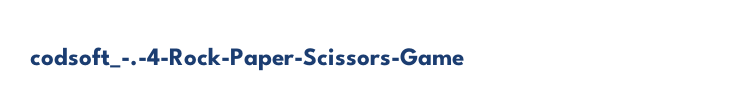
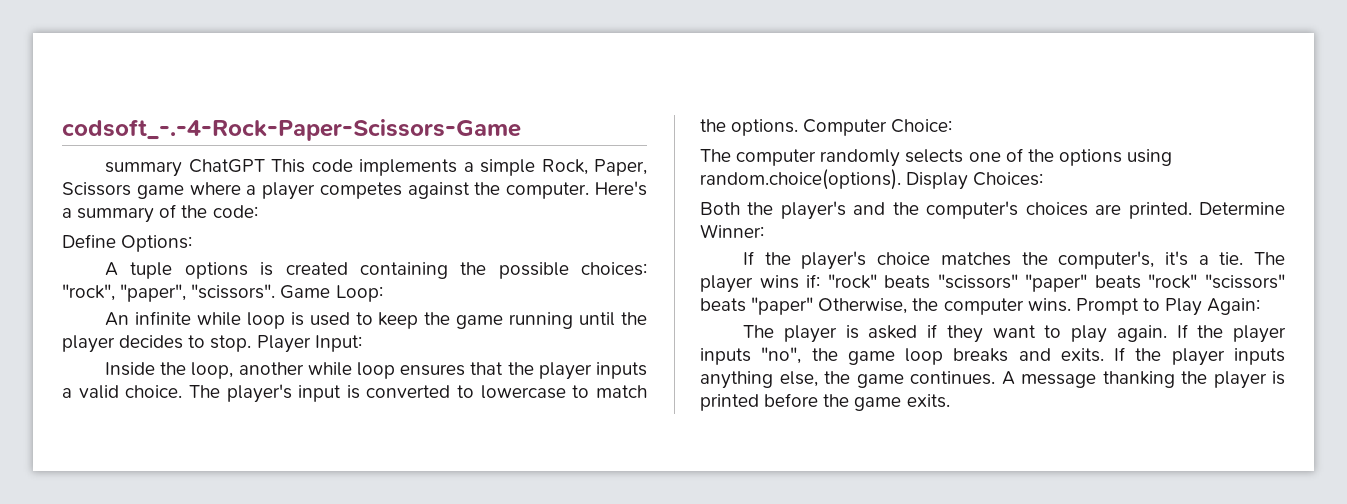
+ summary ChatGPT This code implements a simple Rock, Paper, Scissors game where a player competes against the computer. Here's a summary of the code:
+ Define Options:
+ A tuple options is created containing the possible choices: "rock", "paper", "scissors". Game Loop:
+ An infinite while loop is used to keep the game running until the player decides to stop. Player Input:
+ Inside the loop, another while loop ensures that the player inputs a valid choice. The player's input is converted to lowercase to match the options. Computer Choice:
+ The computer randomly selects one of the options using random.choice(options). Display Choices:
+ Both the player's and the computer's choices are printed. Determine Winner:
+ If the player's choice matches the computer's, it's a tie. The player wins if: "rock" beats "scissors" "paper" beats "rock" "scissors" beats "paper" Otherwise, the computer wins. Prompt to Play Again:
+ The player is asked if they want to play again. If the player inputs "no", the game loop breaks and exits. If the player inputs anything else, the game continues. A message thanking the player is printed before the game exits.

